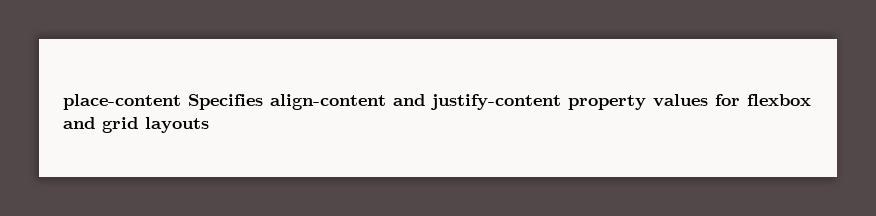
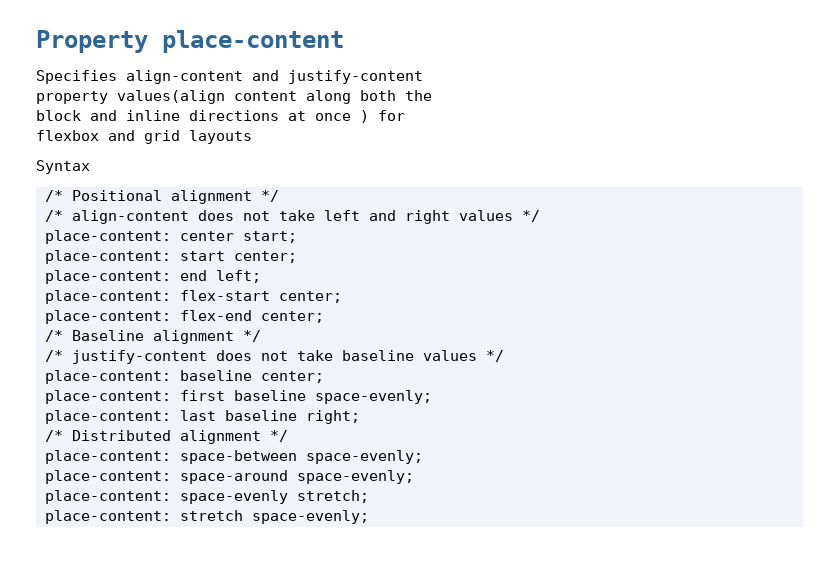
- place-content Specifies align-content and justify-content property values for flexbox and grid layouts
+ Property place-content
+ Specifies align-content and justify-content
+ property values(align content along both the
+ block and inline directions at once ) for
+ flexbox and grid layouts
+ Syntax
+ /* Positional alignment */
+ /* align-content does not take left and right values */
+ place-content: center start;
+ place-content: start center;
+ place-content: end left;
+ place-content: flex-start center;
+ place-content: flex-end center;
+ /* Baseline alignment */
+ /* justify-content does not take baseline values */
+ place-content: baseline center;
+ place-content: first baseline space-evenly;
+ place-content: last baseline right;
+ /* Distributed alignment */
+ place-content: space-between space-evenly;
+ place-content: space-around space-evenly;
+ place-content: space-evenly stretch;
+ place-content: stretch space-evenly;

